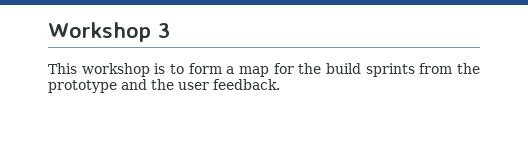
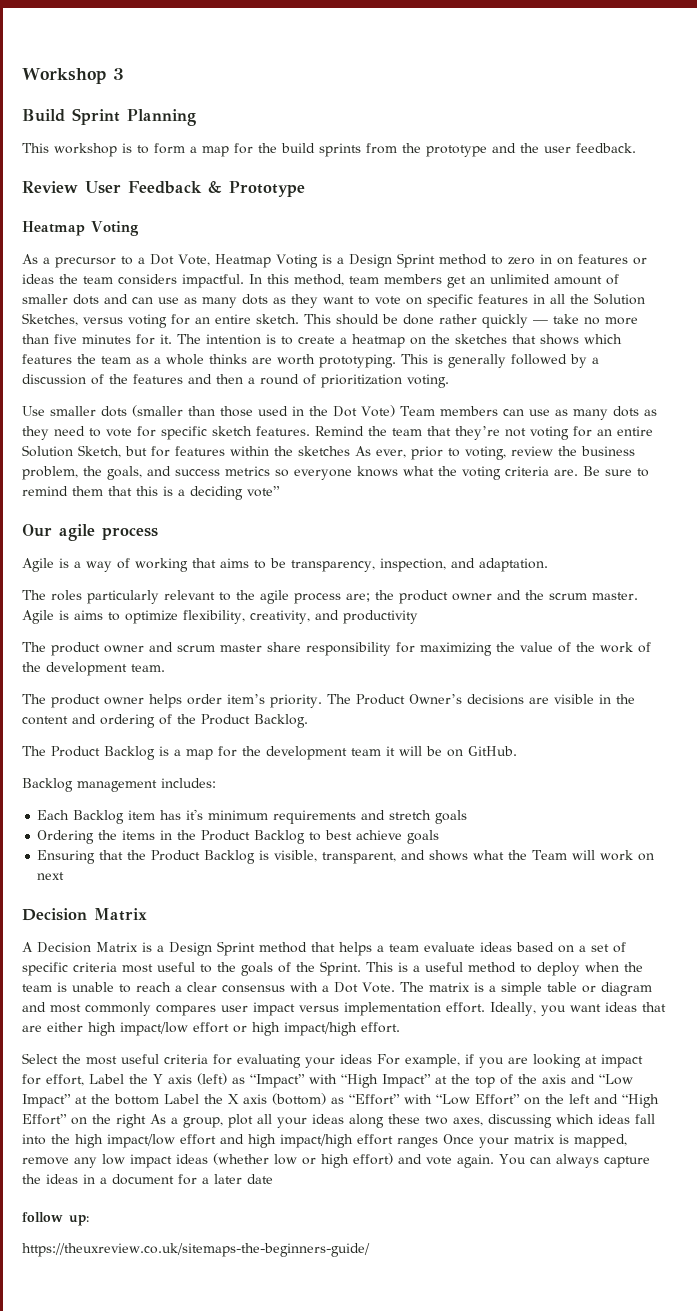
+ Build Sprint Planning
+ Review User Feedback & Prototype
+ Heatmap Voting
+ As a precursor to a Dot Vote, Heatmap Voting is a Design Sprint method to zero in on features or ideas the team considers impactful. In this method, team members get an unlimited amount of smaller dots and can use as many dots as they want to vote on specific features in all the Solution Sketches, versus voting for an entire sketch. This should be done rather quickly — take no more than five minutes for it. The intention is to create a heatmap on the sketches that shows which features the team as a whole thinks are worth prototyping. This is generally followed by a discussion of the features and then a round of prioritization voting.
+ Use smaller dots (smaller than those used in the Dot Vote) Team members can use as many dots as they need to vote for specific sketch features. Remind the team that they’re not voting for an entire Solution Sketch, but for features within the sketches As ever, prior to voting, review the business problem, the goals, and success metrics so everyone knows what the voting criteria are. Be sure to remind them that this is a deciding vote”
+ Our agile process
+ Agile is a way of working that aims to be transparency, inspection, and adaptation.
+ The roles particularly relevant to the agile process are; the product owner and the scrum master. Agile is aims to optimize flexibility, creativity, and productivity
+ The product owner and scrum master share responsibility for maximizing the value of the work of the development team.
+ The product owner helps order item’s priority. The Product Owner’s decisions are visible in the content and ordering of the Product Backlog.
+ The Product Backlog is a map for the development team it will be on GitHub.
+ Backlog management includes:
+ Each Backlog item has it's minimum requirements and stretch goals
+ Ordering the items in the Product Backlog to best achieve goals
+ Ensuring that the Product Backlog is visible, transparent, and shows what the Team will work on next
+ Decision Matrix
+ A Decision Matrix is a Design Sprint method that helps a team evaluate ideas based on a set of specific criteria most useful to the goals of the Sprint. This is a useful method to deploy when the team is unable to reach a clear consensus with a Dot Vote. The matrix is a simple table or diagram and most commonly compares user impact versus implementation effort. Ideally, you want ideas that are either high impact/low effort or high impact/high effort.
+ Select the most useful criteria for evaluating your ideas For example, if you are looking at impact for effort, Label the Y axis (left) as “Impact” with “High Impact” at the top of the axis and “Low Impact” at the bottom Label the X axis (bottom) as “Effort” with “Low Effort” on the left and “High Effort” on the right As a group, plot all your ideas along these two axes, discussing which ideas fall into the high impact/low effort and high impact/high effort ranges Once your matrix is mapped, remove any low impact ideas (whether low or high effort) and vote again. You can always capture the ideas in a document for a later date
+ follow up:
+ https://theuxreview.co.uk/sitemaps-the-beginners-guide/

